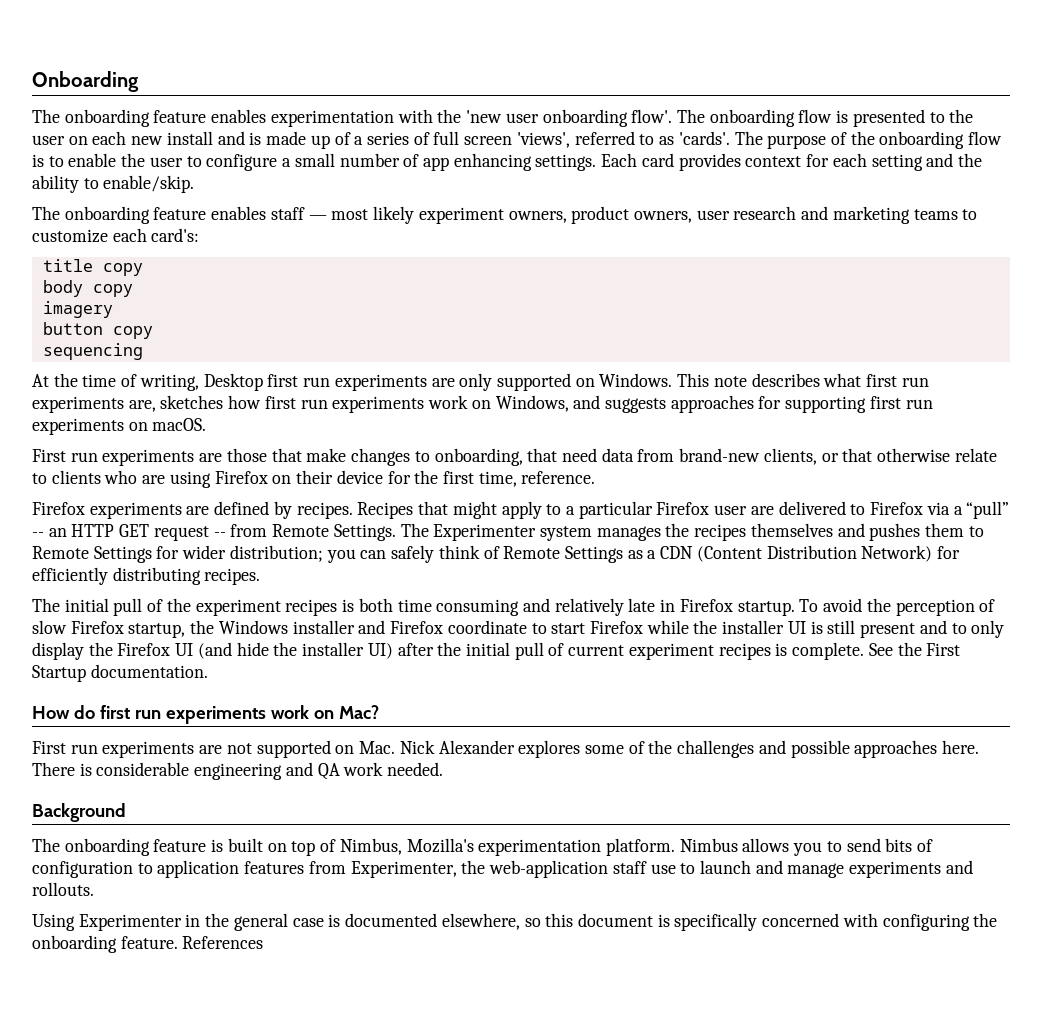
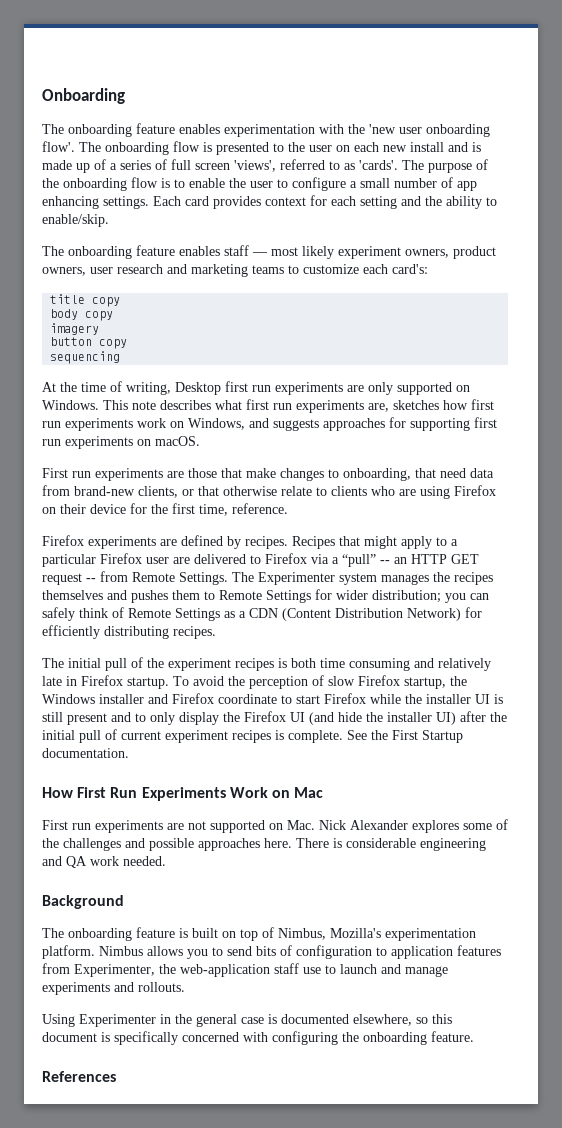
- How do first run experiments work on Mac?
+ How First Run Experiments Work on Mac
- Using Experimenter in the general case is documented elsewhere, so this document is specifically concerned with configuring the onboarding feature. References
+ Using Experimenter in the general case is documented elsewhere, so this document is specifically concerned with configuring the onboarding feature.
+ References

